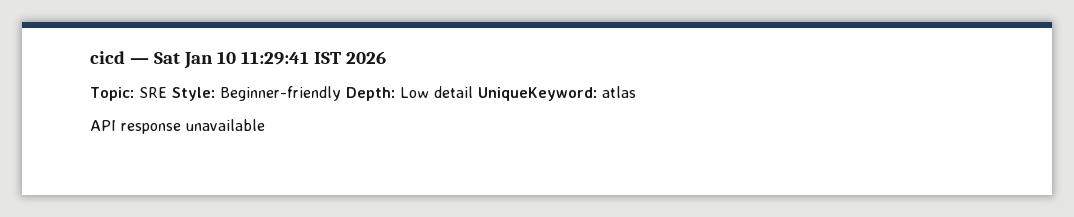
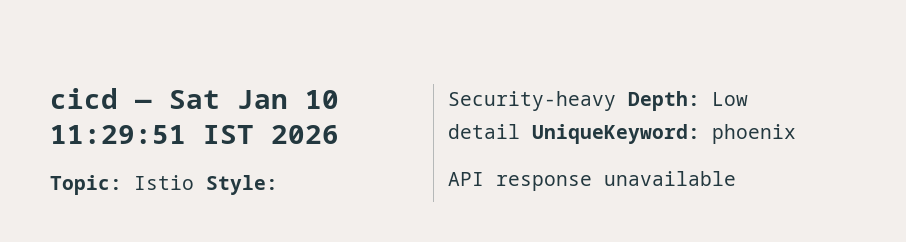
- cicd — Sat Jan 10 11:29:41 IST 2026
+ cicd — Sat Jan 10 11:29:51 IST 2026
- Topic: SRE Style: Beginner-friendly Depth: Low detail UniqueKeyword: atlas
+ Topic: Istio Style: Security-heavy Depth: Low detail UniqueKeyword: phoenix

